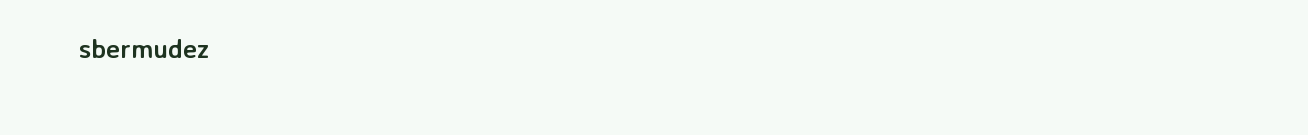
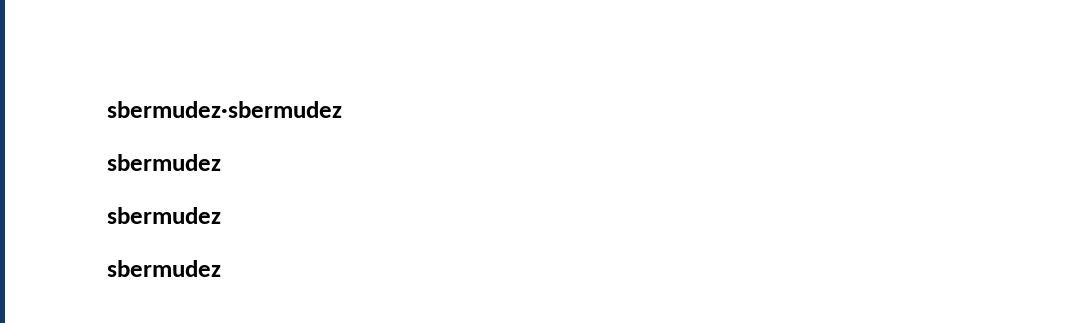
+ sbermudez·sbermudez
+ sbermudez
+ sbermudez

